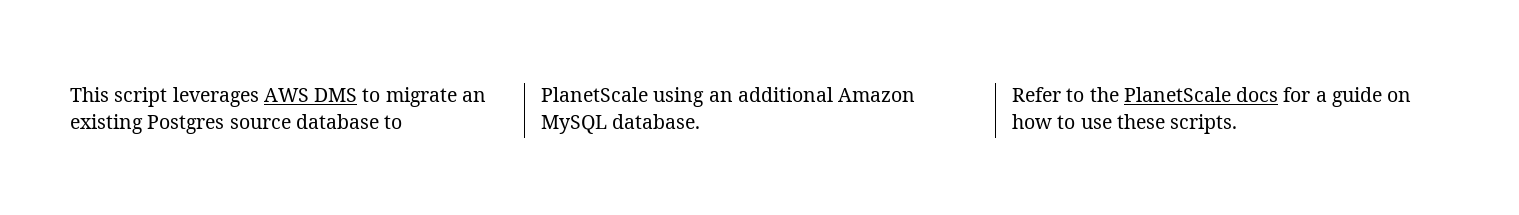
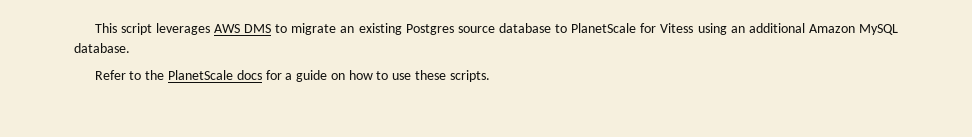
- This script leverages AWS DMS to migrate an existing Postgres source database to PlanetScale using an additional Amazon MySQL database.
+ This script leverages AWS DMS to migrate an existing Postgres source database to PlanetScale for Vitess using an additional Amazon MySQL database.

